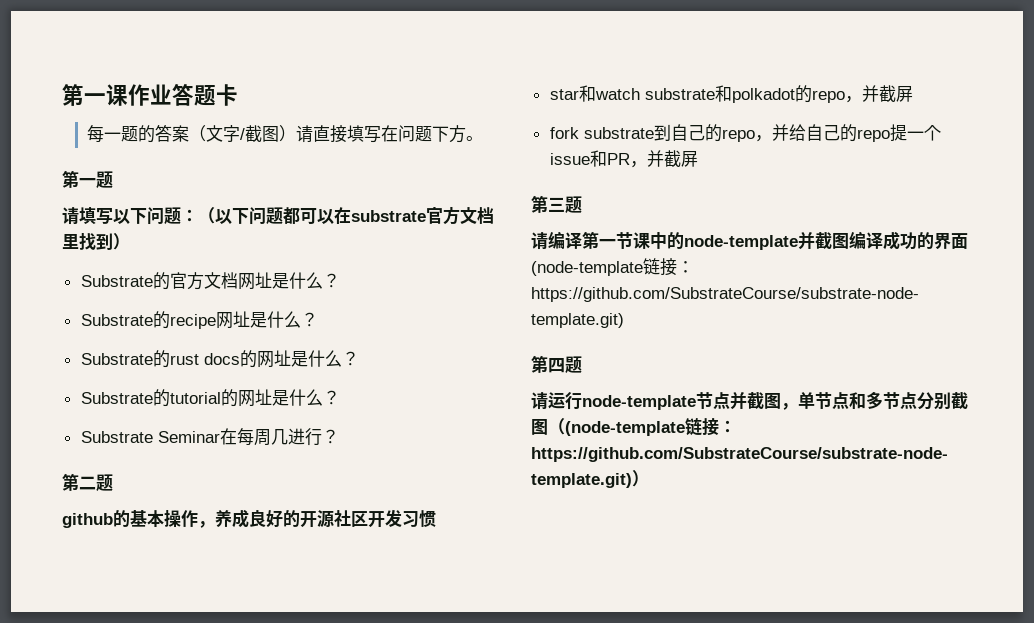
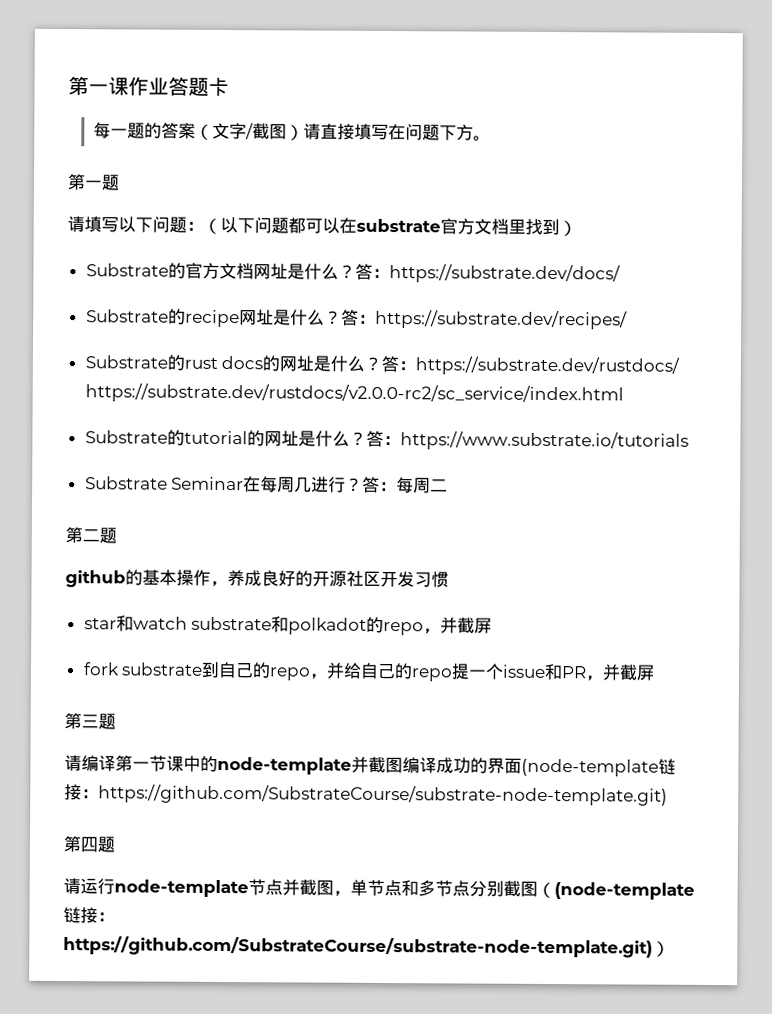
+ 答：https://substrate.dev/docs/
+ 答：https://substrate.dev/recipes/
+ 答：https://substrate.dev/rustdocs/ https://substrate.dev/rustdocs/v2.0.0-rc2/sc_service/index.html
+ 答：https://www.substrate.io/tutorials
+ 答：每周二

